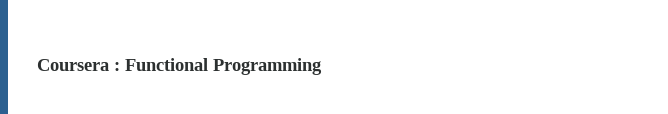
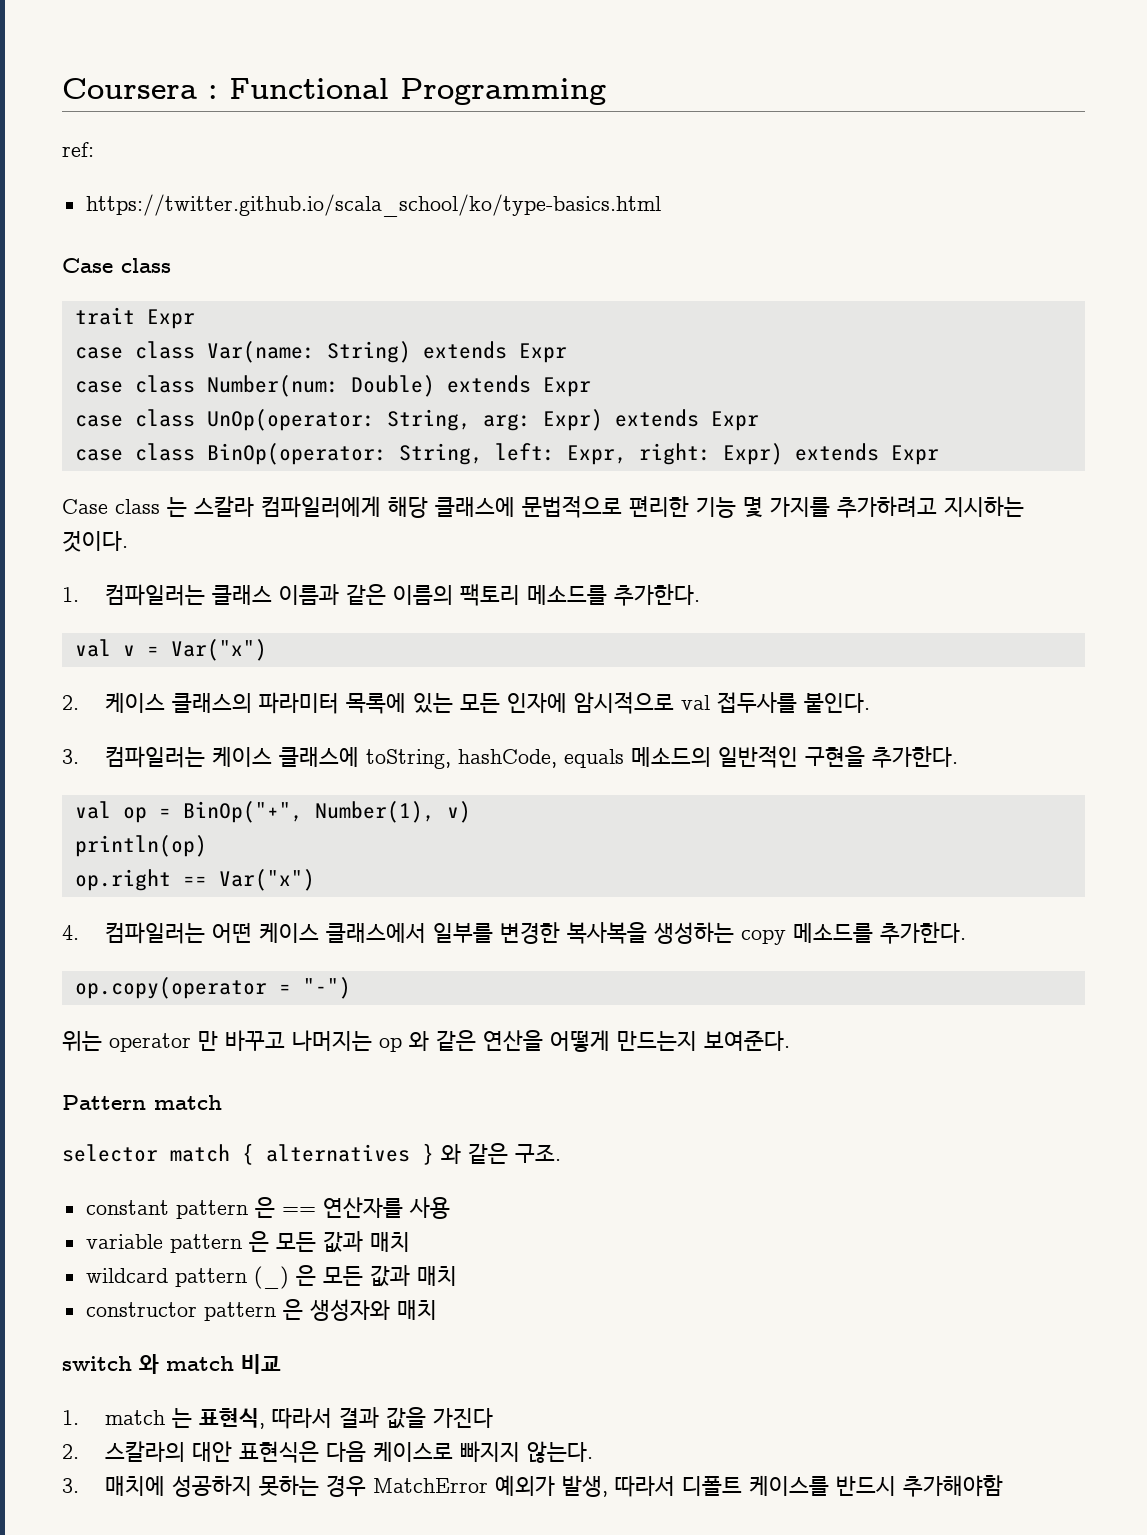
+ ref:
+ https://twitter.github.io/scala_school/ko/type-basics.html
+ Case class
+ trait Expr
+ case class Var(name: String) extends Expr
+ case class Number(num: Double) extends Expr
+ case class UnOp(operator: String, arg: Expr) extends Expr
+ case class BinOp(operator: String, left: Expr, right: Expr) extends Expr
+ Case class 는 스칼라 컴파일러에게 해당 클래스에 문법적으로 편리한 기능 몇 가지를 추가하려고 지시하는 것이다.
+ 1. 컴파일러는 클래스 이름과 같은 이름의 팩토리 메소드를 추가한다.
+ val v = Var("x")
+ 2. 케이스 클래스의 파라미터 목록에 있는 모든 인자에 암시적으로 val 접두사를 붙인다.
+ 3. 컴파일러는 케이스 클래스에 toString, hashCode, equals 메소드의 일반적인 구현을 추가한다.
+ val op = BinOp("+", Number(1), v)
+ println(op)
+ op.right == Var("x")
+ 4. 컴파일러는 어떤 케이스 클래스에서 일부를 변경한 복사복을 생성하는 copy 메소드를 추가한다.
+ op.copy(operator = "-")
+ 위는 operator 만 바꾸고 나머지는 op 와 같은 연산을 어떻게 만드는지 보여준다.
+ Pattern match
+ selector match { alternatives } 와 같은 구조.
+ constant pattern 은 == 연산자를 사용
+ variable pattern 은 모든 값과 매치
+ wildcard pattern (_) 은 모든 값과 매치
+ constructor pattern 은 생성자와 매치
+ switch 와 match 비교
+ 1. match 는 표현식, 따라서 결과 값을 가진다
+ 2. 스칼라의 대안 표현식은 다음 케이스로 빠지지 않는다.
+ 3. 매치에 성공하지 못하는 경우 MatchError 예외가 발생, 따라서 디폴트 케이스를 반드시 추가해야함

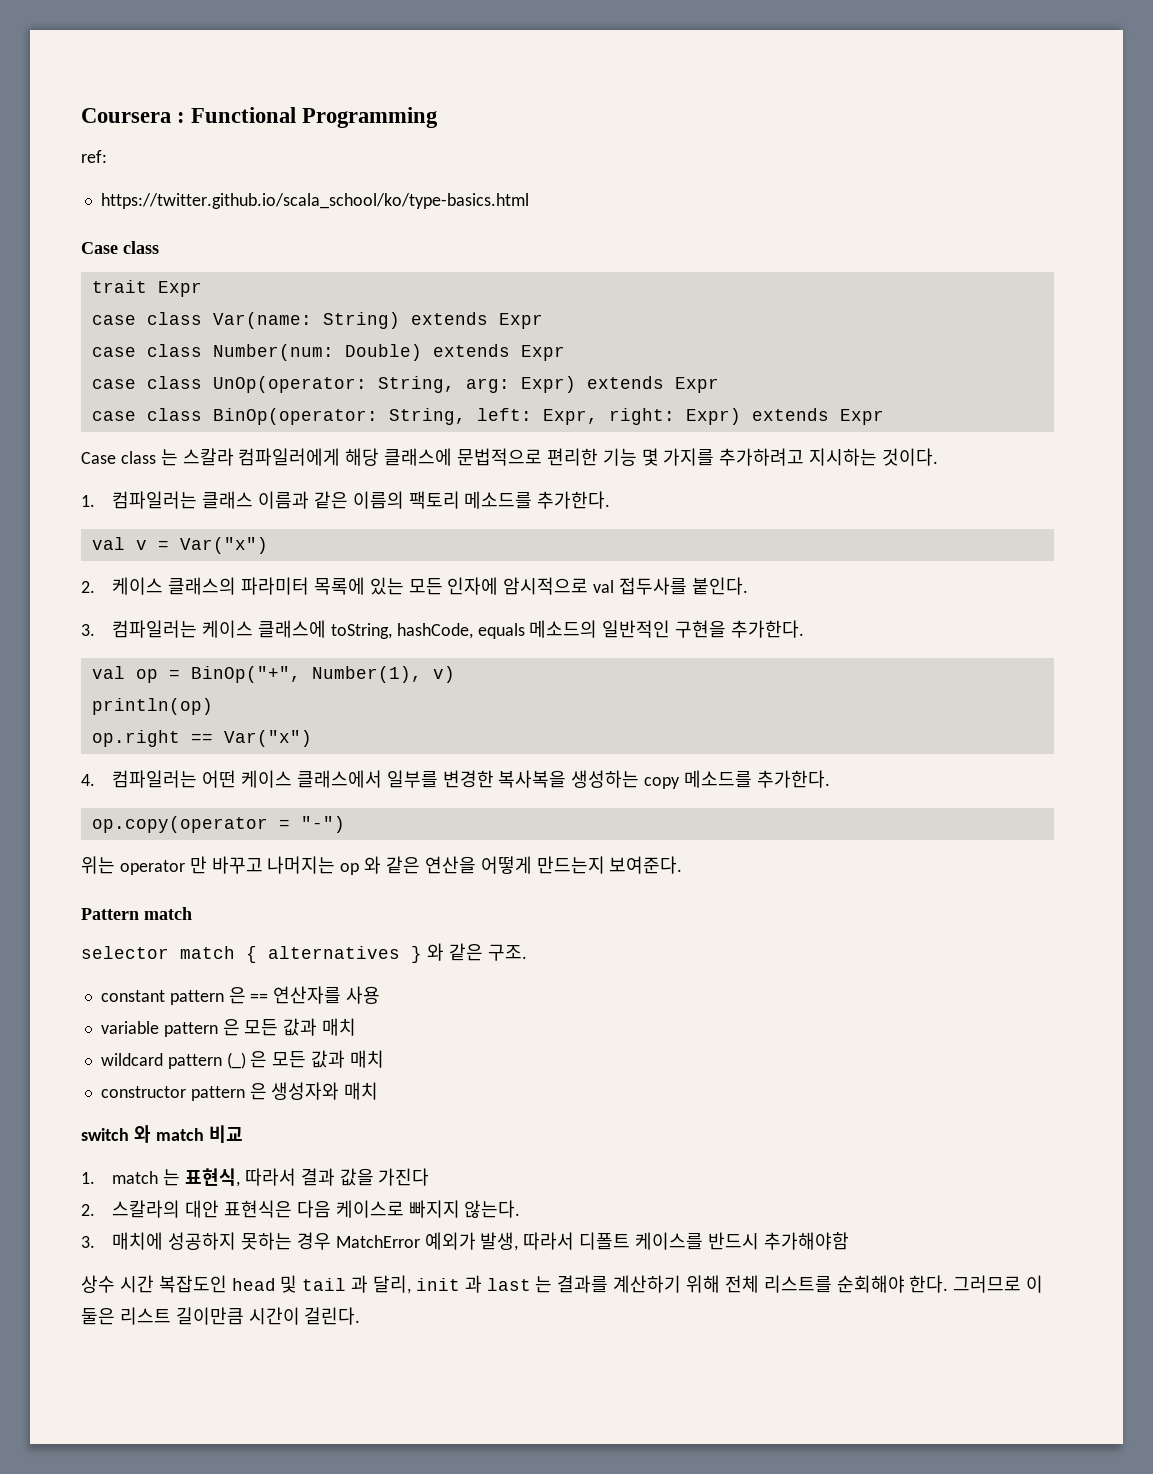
+ 상수 시간 복잡도인 head 및 tail 과 달리, init 과 last 는 결과를 계산하기 위해 전체 리스트를 순회해야 한다. 그러므로 이 둘은 리스트 길이만큼 시간이 걸린다.

